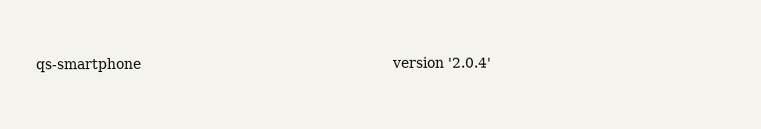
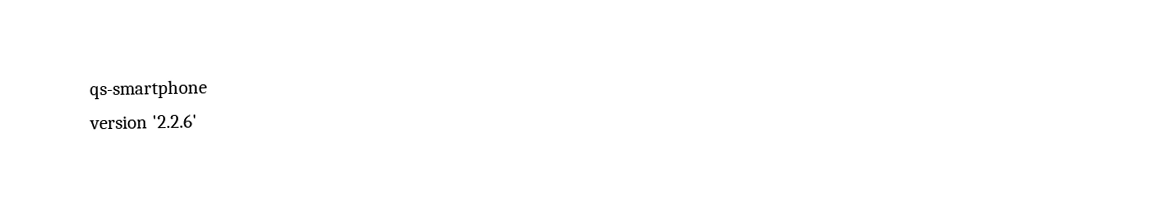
- version '2.0.4'
+ version '2.2.6'

